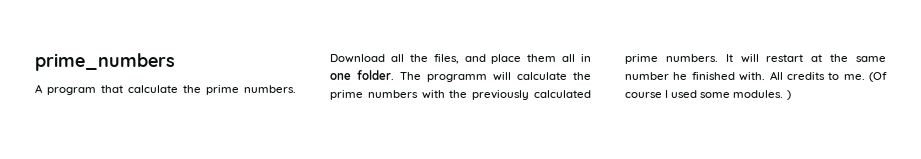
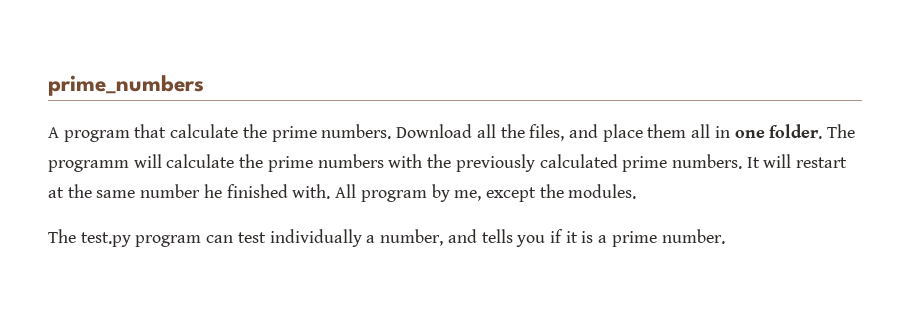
- All credits to me. (Of course I used some modules. )
+ All program by me, except the modules.
+ The test.py program can test individually a number, and tells you if it is a prime number.

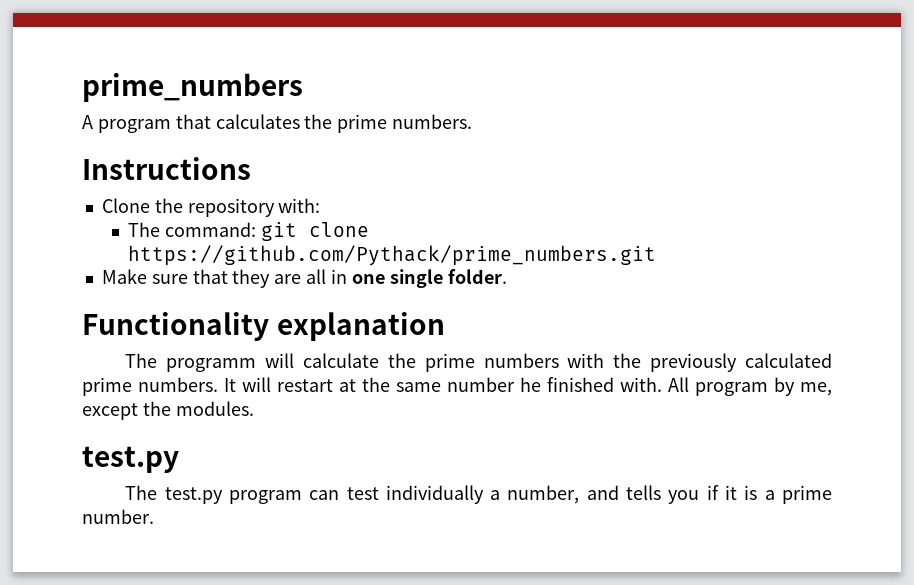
- A program that calculate the prime numbers. Download all the files, and place them all in one folder. The programm will calculate the prime numbers with the previously calculated prime numbers.
+ A program that calculates the prime numbers.
+ Instructions
+ Clone the repository with:
+ The command: git clone https://github.com/Pythack/prime_numbers.git
+ Make sure that they are all in one single folder.
+ Functionality explanation
+ The programm will calculate the prime numbers with the previously calculated prime numbers.
  All program by me, except the modules.
+ test.py

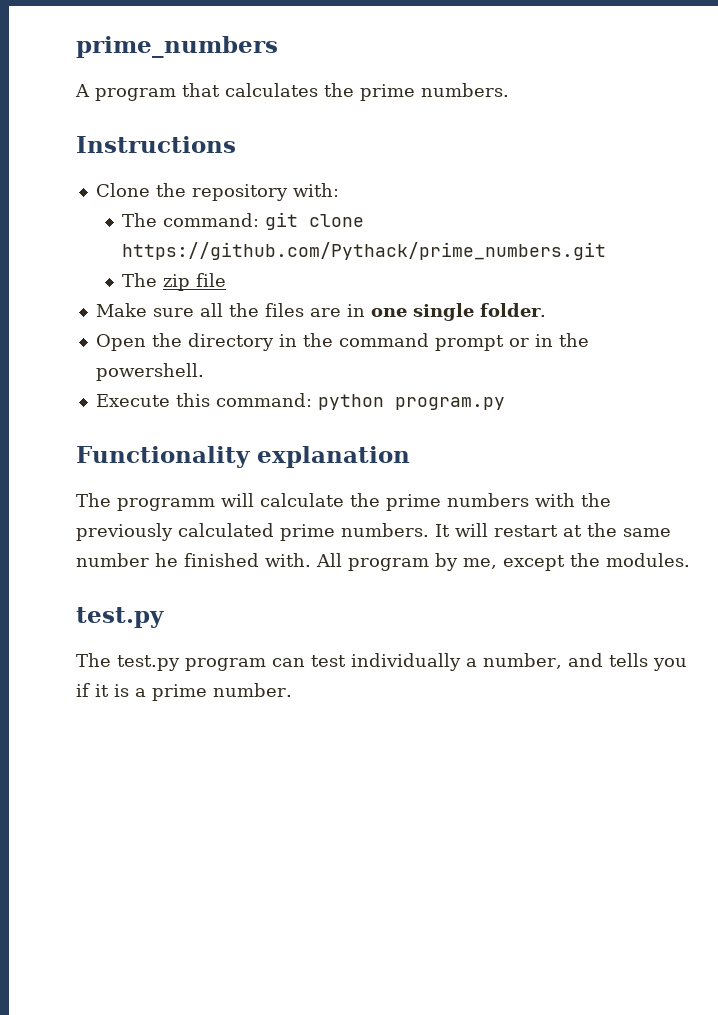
+ The zip file
- Make sure that they are all in one single folder.
+ Make sure all the files are in one single folder.
+ Open the directory in the command prompt or in the powershell.
+ Execute this command: python program.py

